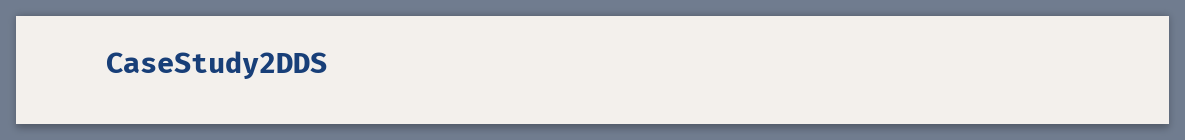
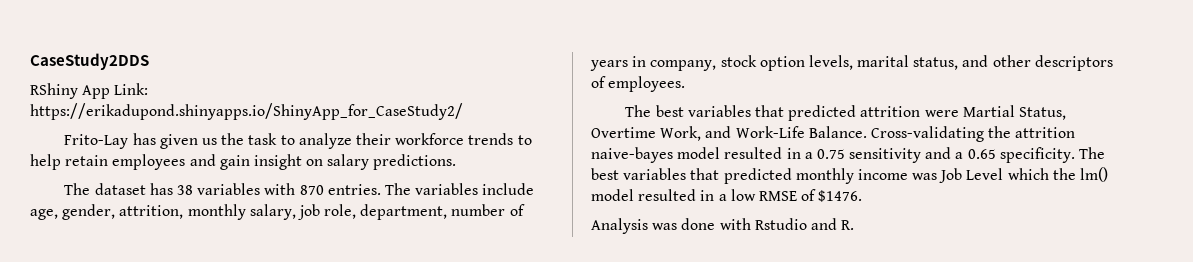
+ RShiny App Link: https://erikadupond.shinyapps.io/ShinyApp_for_CaseStudy2/
+ Frito-Lay has given us the task to analyze their workforce trends to help retain employees and gain insight on salary predictions.
+ The dataset has 38 variables with 870 entries. The variables include age, gender, attrition, monthly salary, job role, department, number of years in company, stock option levels, marital status, and other descriptors of employees.
+ The best variables that predicted attrition were Martial Status, Overtime Work, and Work-Life Balance. Cross-validating the attrition naive-bayes model resulted in a 0.75 sensitivity and a 0.65 specificity. The best variables that predicted monthly income was Job Level which the lm() model resulted in a low RMSE of $1476.
+ Analysis was done with Rstudio and R.

